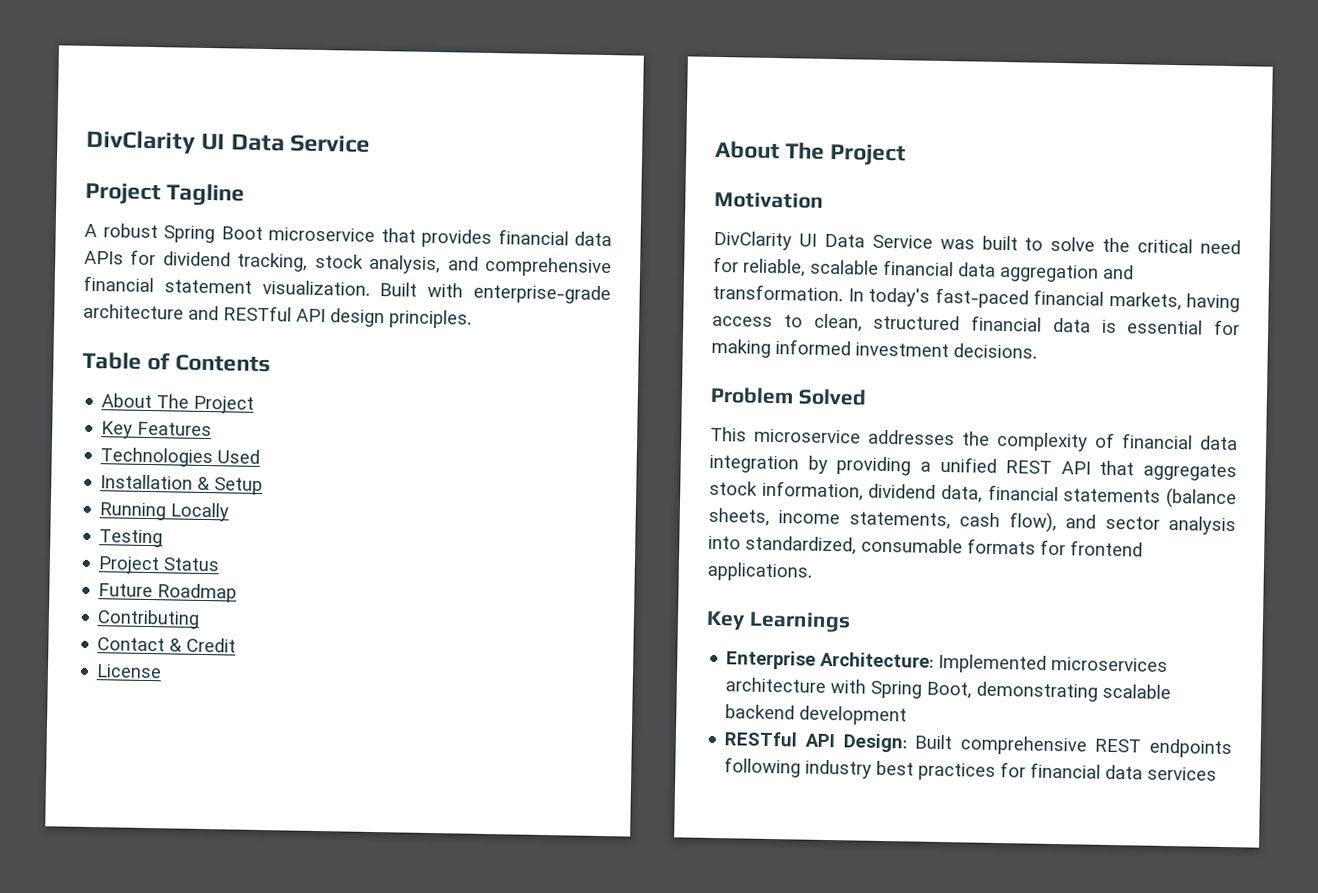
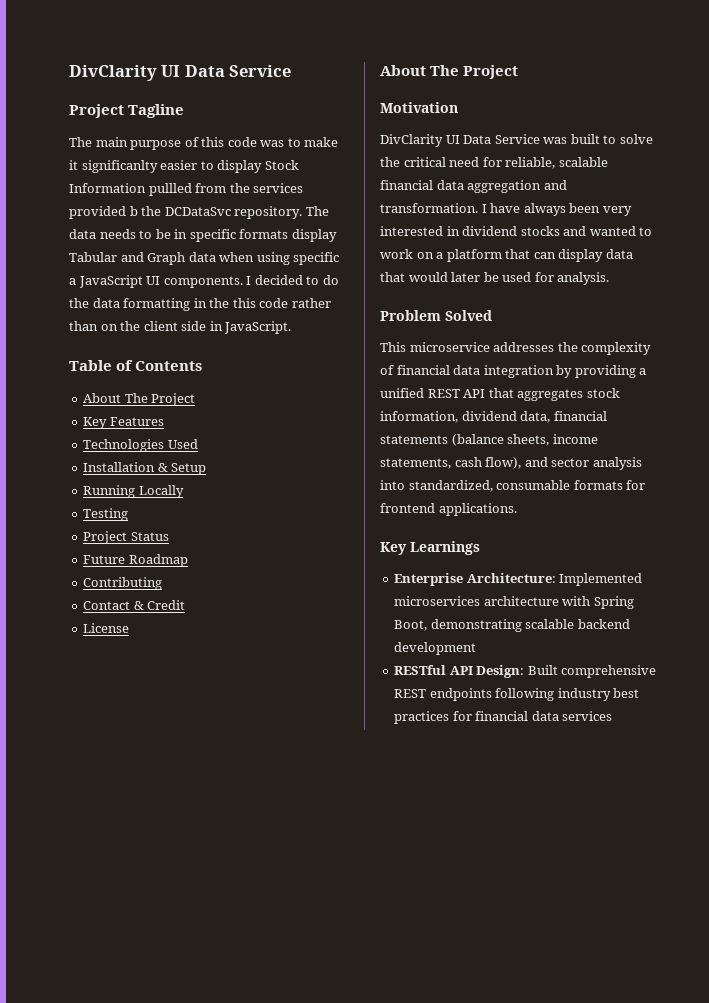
- A robust Spring Boot microservice that provides financial data APIs for dividend tracking, stock analysis, and comprehensive financial statement visualization. Built with enterprise-grade architecture and RESTful API design principles.
+ The main purpose of this code was to make it significanlty easier to display Stock Information pullled from the services provided b the DCDataSvc repository. The data needs to be in specific formats display Tabular and Graph data when using specific a JavaScript UI components. I decided to do the data formatting in the this code rather than on the client side in JavaScript.
- In today's fast-paced financial markets, having access to clean, structured financial data is essential for making informed investment decisions.
+ I have always been very interested in dividend stocks and wanted to work on a platform that can display data that would later be used for analysis.

